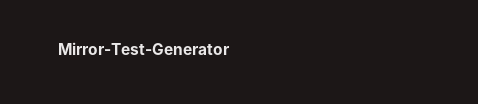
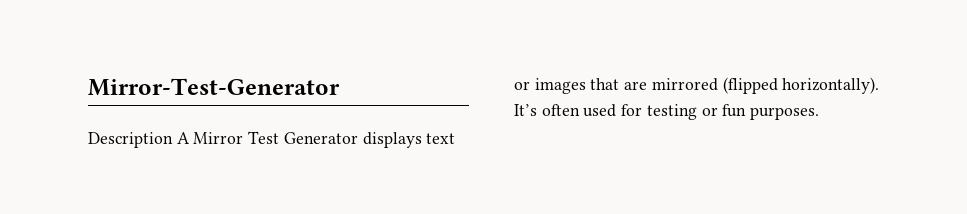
+ Description A Mirror Test Generator displays text or images that are mirrored (flipped horizontally). It’s often used for testing or fun purposes.

